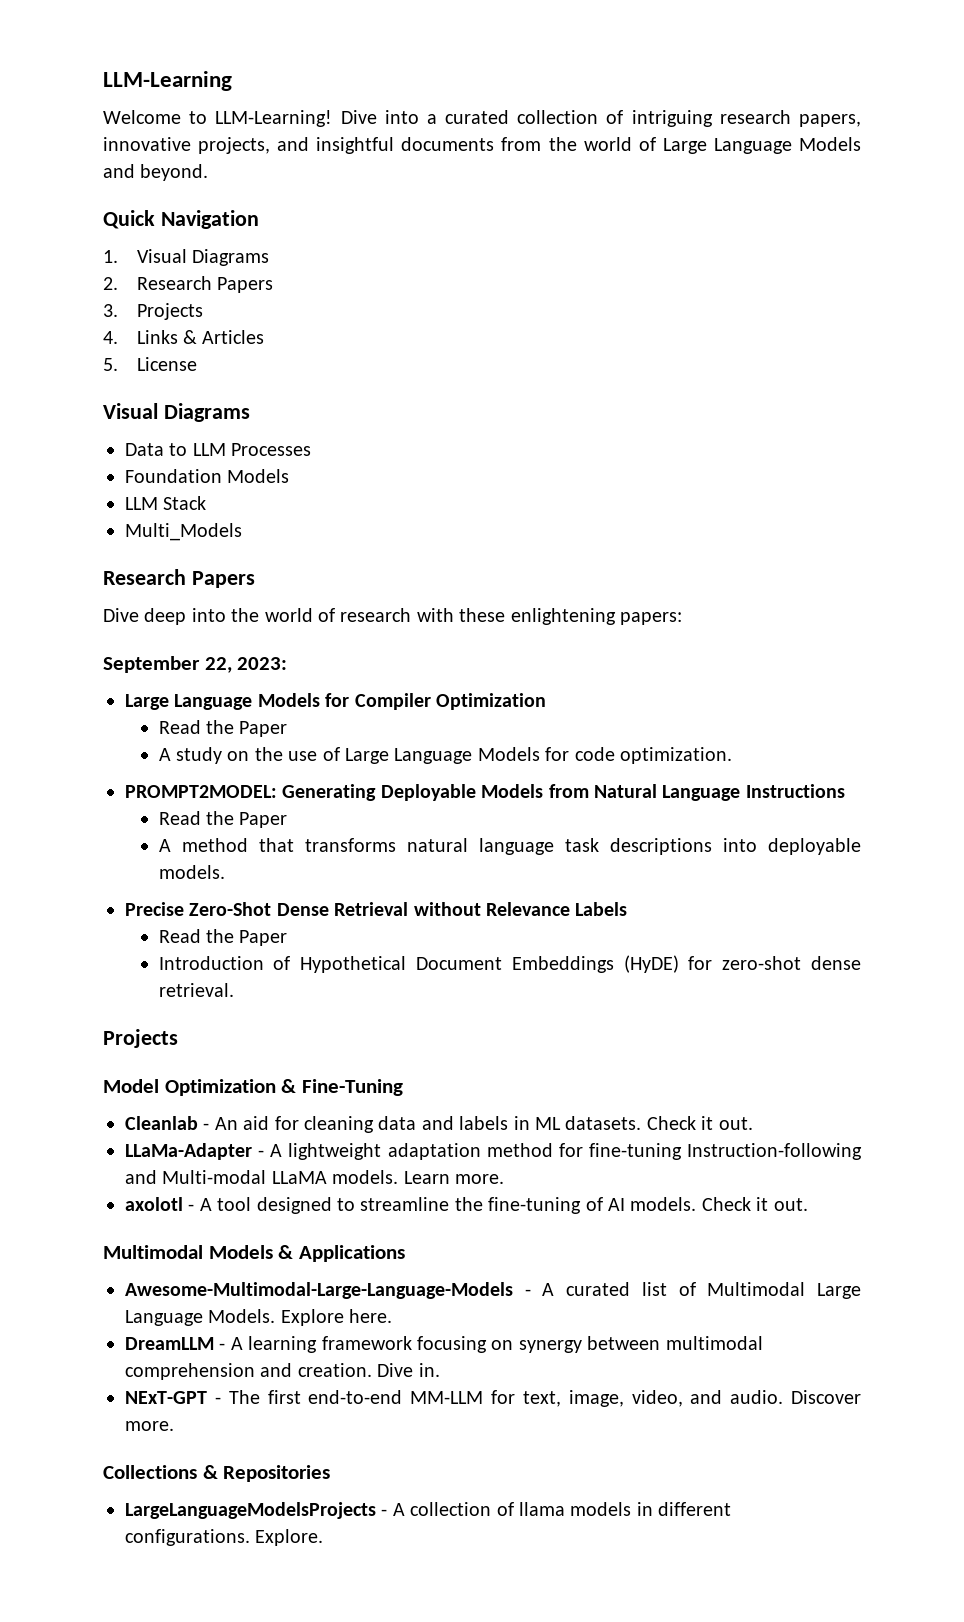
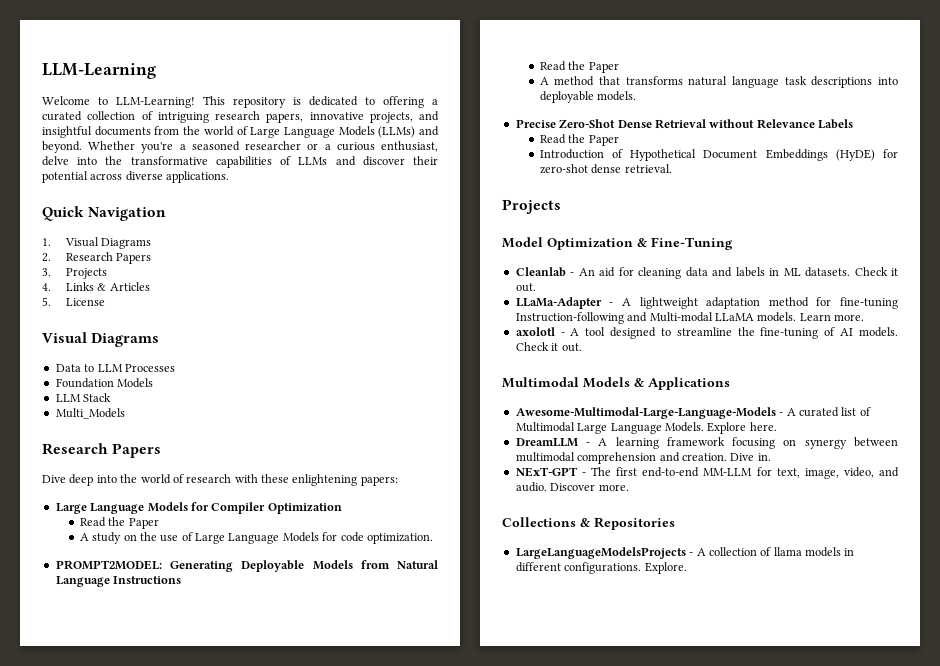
- Dive into a curated collection of intriguing research papers, innovative projects, and insightful documents from the world of Large Language Models and beyond.
+ This repository is dedicated to offering a curated collection of intriguing research papers, innovative projects, and insightful documents from the world of Large Language Models (LLMs) and beyond. Whether you're a seasoned researcher or a curious enthusiast, delve into the transformative capabilities of LLMs and discover their potential across diverse applications.
- September 22, 2023:

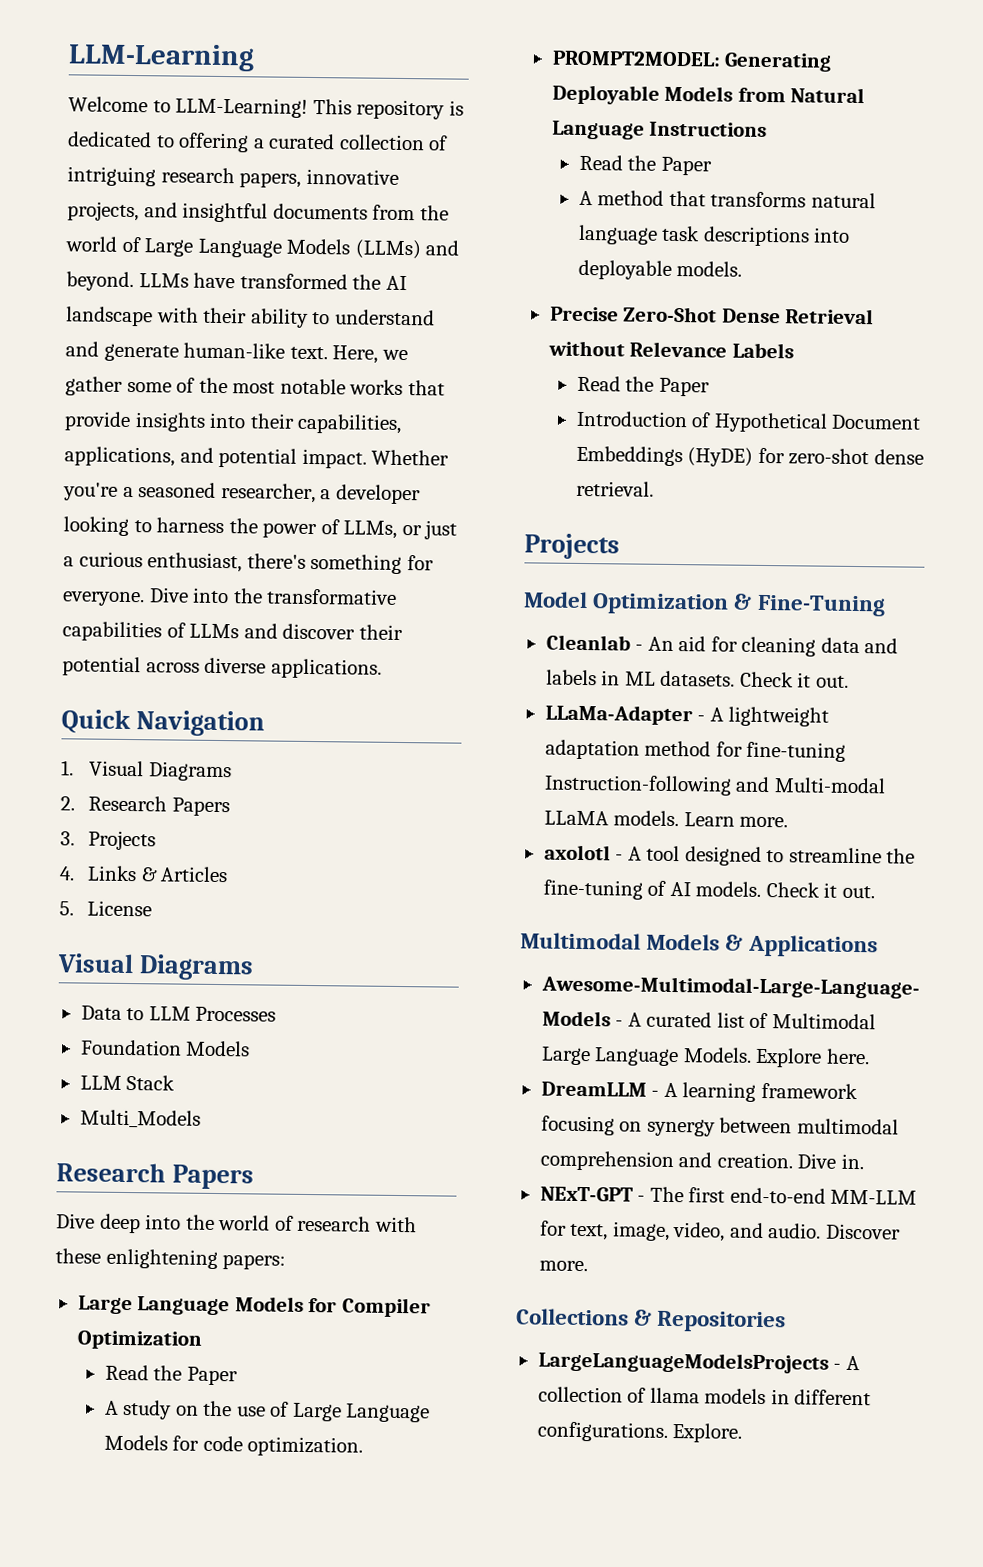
- Whether you're a seasoned researcher or a curious enthusiast, delve into the transformative capabilities of LLMs and discover their potential across diverse applications.
+ LLMs have transformed the AI landscape with their ability to understand and generate human-like text. Here, we gather some of the most notable works that provide insights into their capabilities, applications, and potential impact. Whether you're a seasoned researcher, a developer looking to harness the power of LLMs, or just a curious enthusiast, there's something for everyone. Dive into the transformative capabilities of LLMs and discover their potential across diverse applications.

